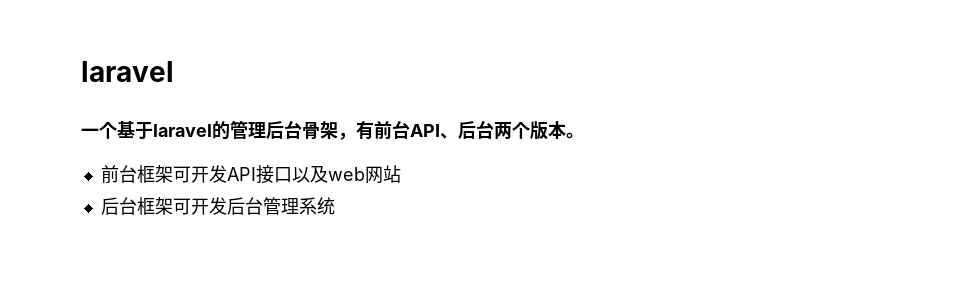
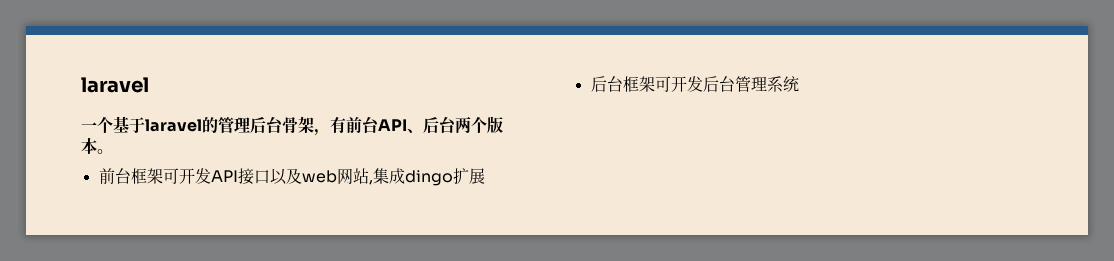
- 前台框架可开发API接口以及web网站
+ 前台框架可开发API接口以及web网站,集成dingo扩展

